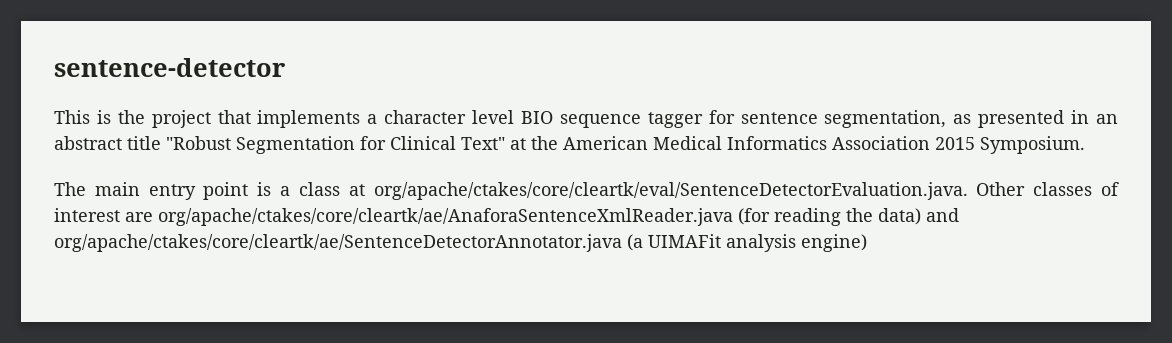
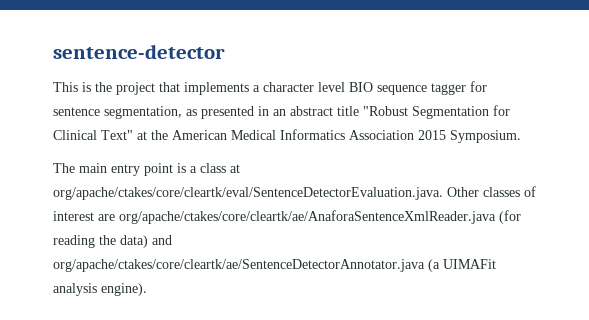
- The main entry point is a class at org/apache/ctakes/core/cleartk/eval/SentenceDetectorEvaluation.java. Other classes of interest are org/apache/ctakes/core/cleartk/ae/AnaforaSentenceXmlReader.java (for reading the data) and org/apache/ctakes/core/cleartk/ae/SentenceDetectorAnnotator.java (a UIMAFit analysis engine)
+ The main entry point is a class at org/apache/ctakes/core/cleartk/eval/SentenceDetectorEvaluation.java. Other classes of interest are org/apache/ctakes/core/cleartk/ae/AnaforaSentenceXmlReader.java (for reading the data) and org/apache/ctakes/core/cleartk/ae/SentenceDetectorAnnotator.java (a UIMAFit analysis engine).

